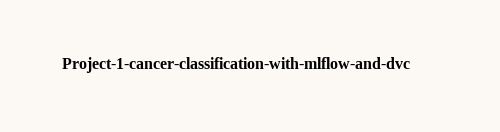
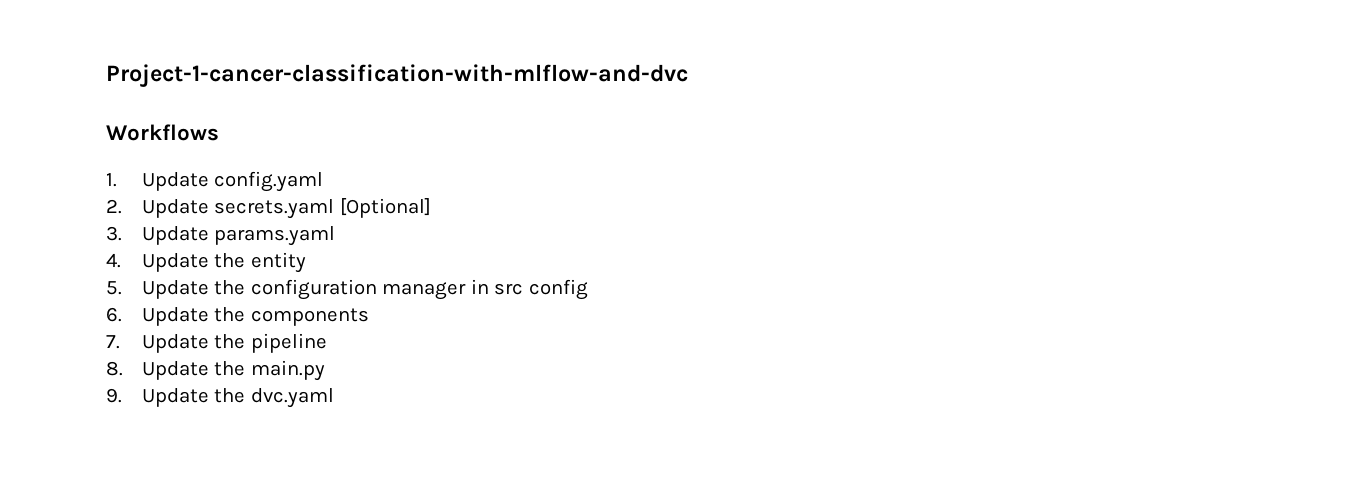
+ Workflows
+ 1. Update config.yaml
+ 2. Update secrets.yaml [Optional]
+ 3. Update params.yaml
+ 4. Update the entity
+ 5. Update the configuration manager in src config
+ 6. Update the components
+ 7. Update the pipeline
+ 8. Update the main.py
+ 9. Update the dvc.yaml

